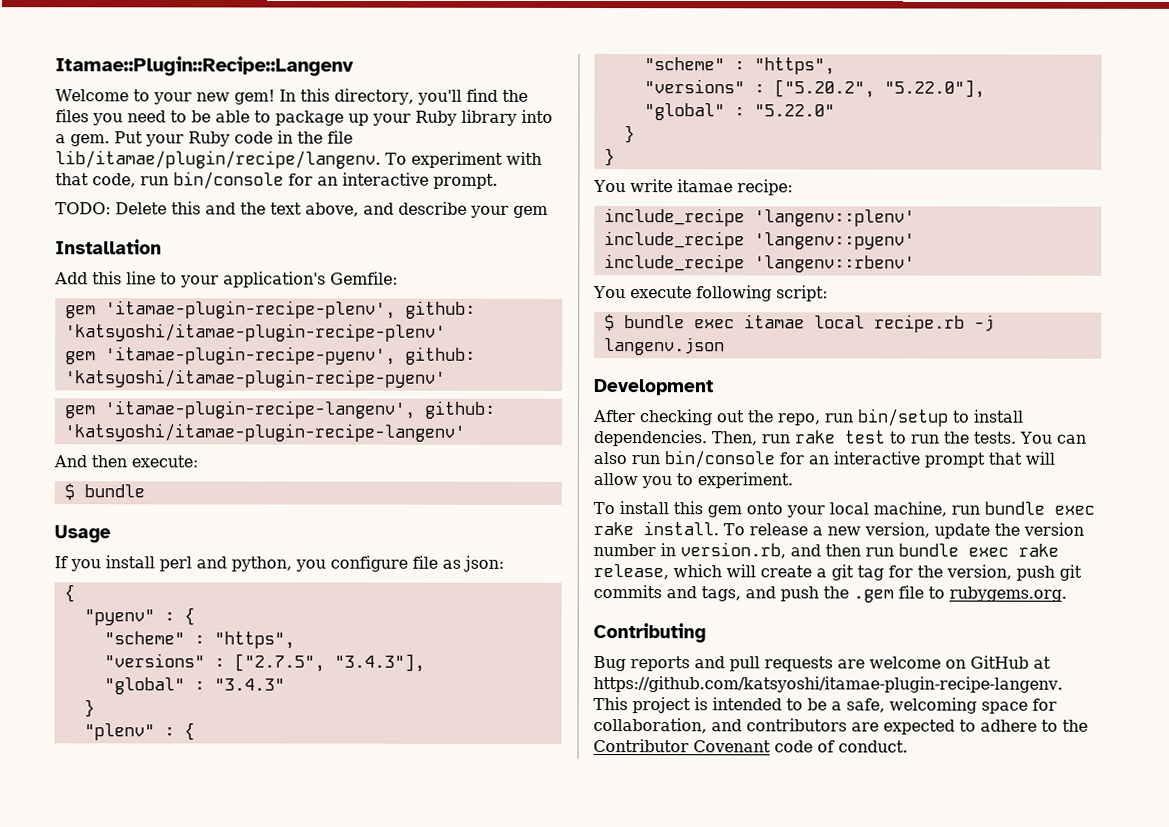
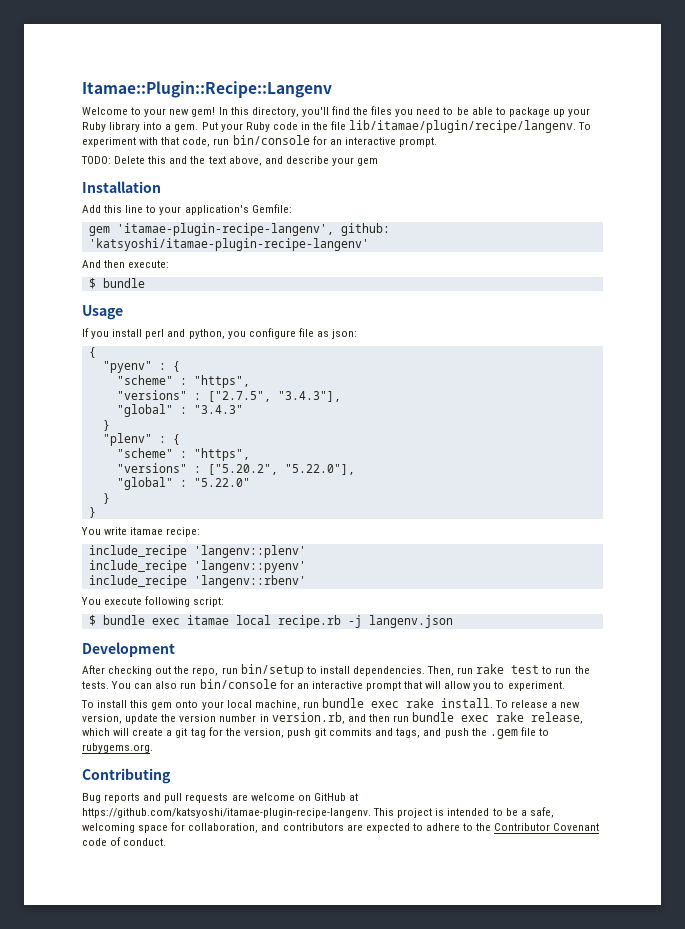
- gem 'itamae-plugin-recipe-plenv', github: 'katsyoshi/itamae-plugin-recipe-plenv'
- gem 'itamae-plugin-recipe-pyenv', github: 'katsyoshi/itamae-plugin-recipe-pyenv'

